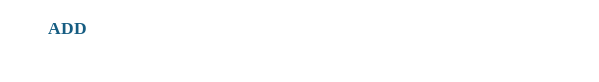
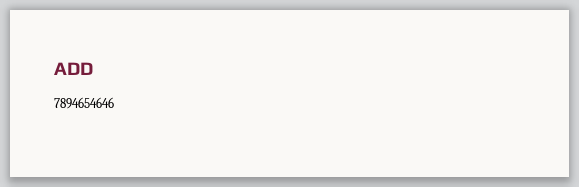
+ 7894654646

